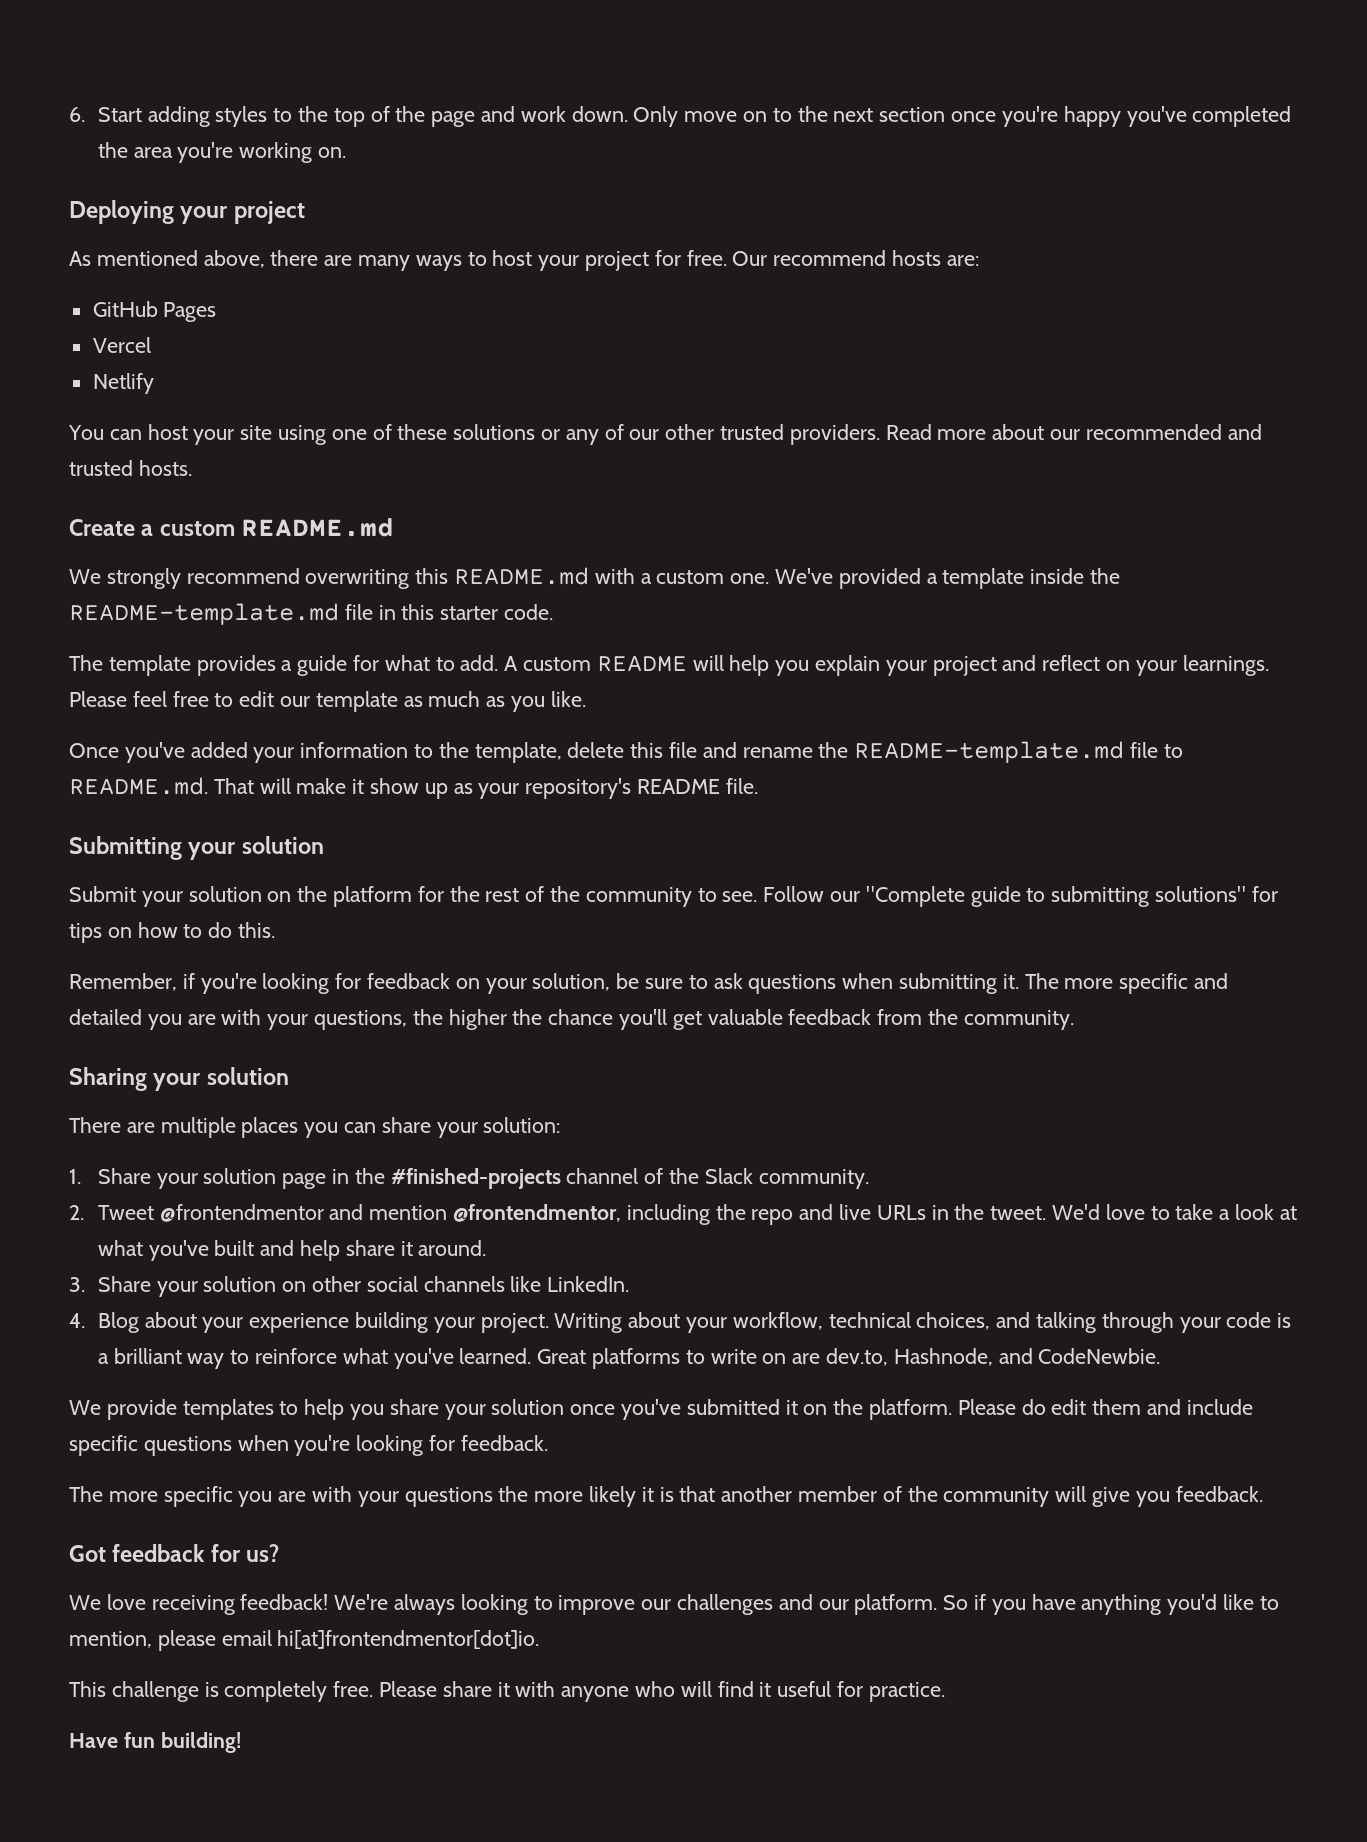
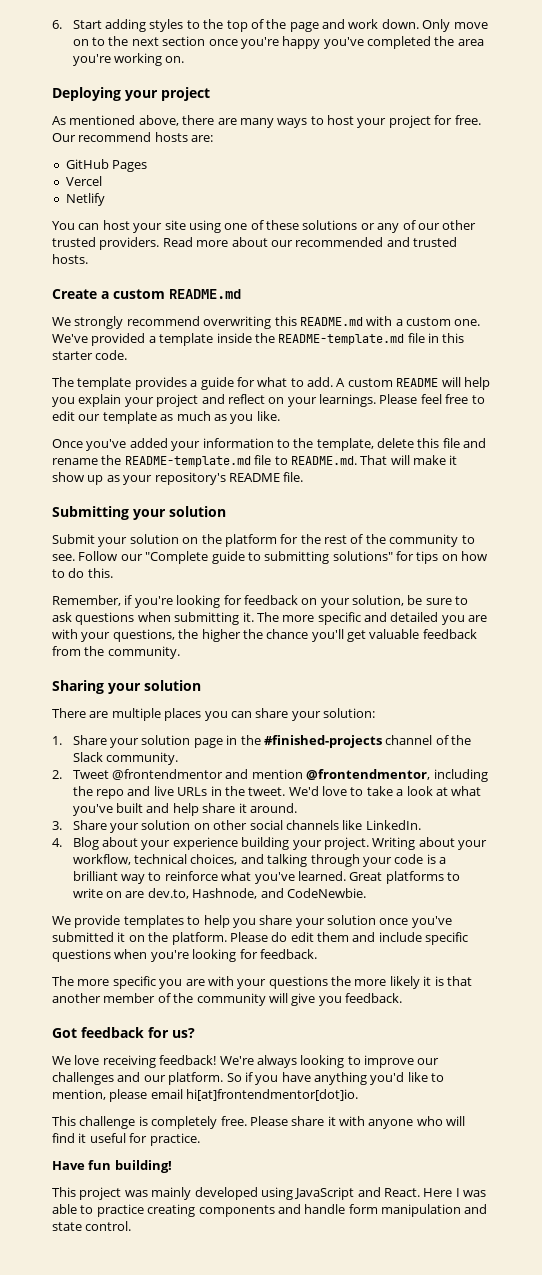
+ This project was mainly developed using JavaScript and React. Here I was able to practice creating components and handle form manipulation and state control.

